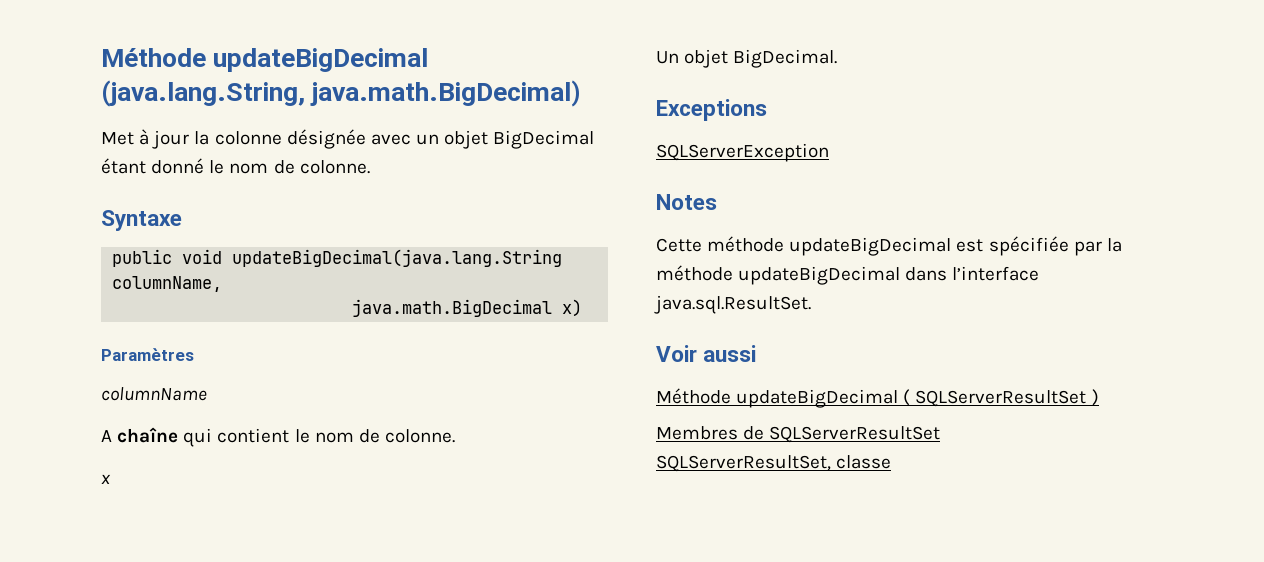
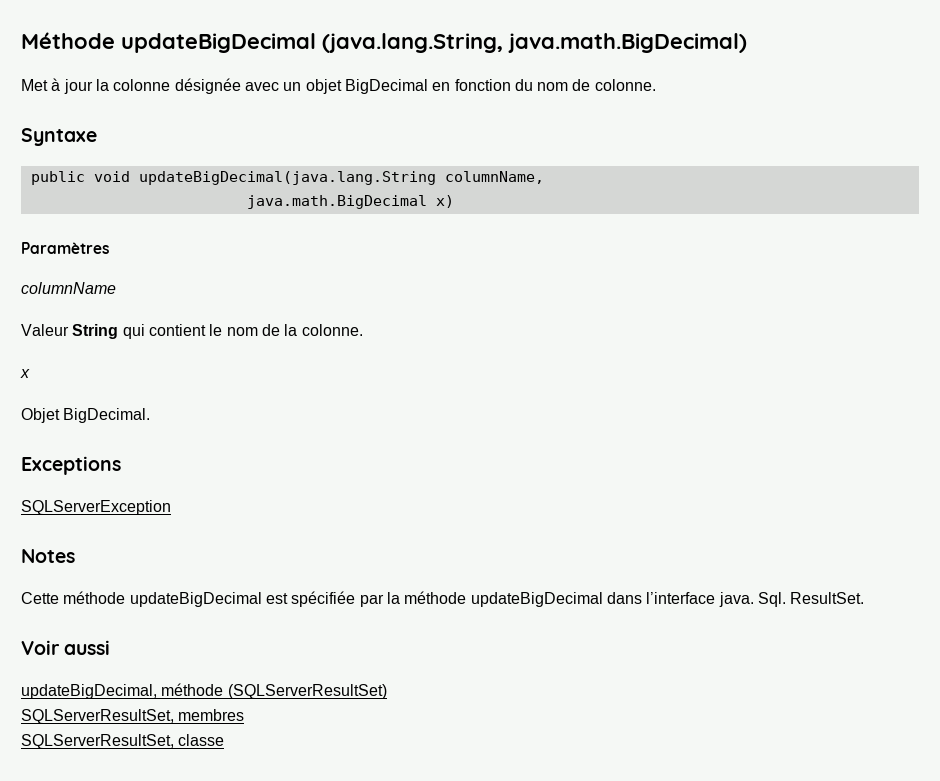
- Met à jour la colonne désignée avec un objet BigDecimal étant donné le nom de colonne.
+ Met à jour la colonne désignée avec un objet BigDecimal en fonction du nom de colonne.
- A chaîne qui contient le nom de colonne.
+ Valeur String qui contient le nom de la colonne.
- Un objet BigDecimal.
+ Objet BigDecimal.
- Cette méthode updateBigDecimal est spécifiée par la méthode updateBigDecimal dans l’interface java.sql.ResultSet.
+ Cette méthode updateBigDecimal est spécifiée par la méthode updateBigDecimal dans l’interface java. Sql. ResultSet.
- Méthode updateBigDecimal ( SQLServerResultSet )
- Membres de SQLServerResultSet
+ updateBigDecimal, méthode (SQLServerResultSet)
+ SQLServerResultSet, membres

